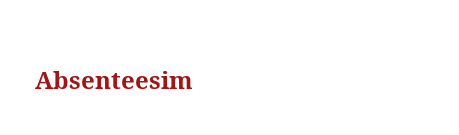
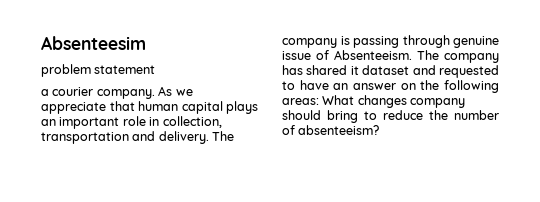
+ problem statement
+ a courier company. As we appreciate that human capital plays an important role in collection, transportation and delivery. The company is passing through genuine issue of Absenteeism. The company has shared it dataset and requested to have an answer on the following areas: What changes company should bring to reduce the number of absenteeism?

